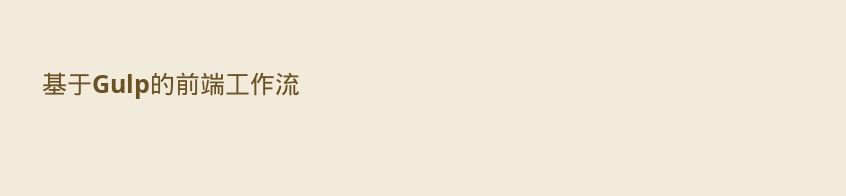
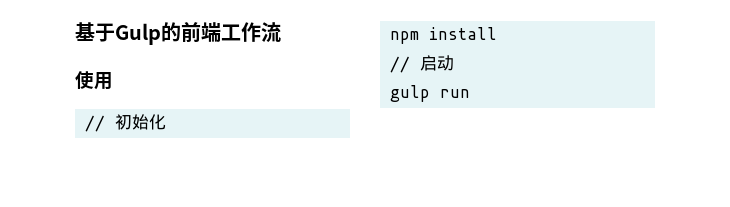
+ 使用
+ // 初始化
+ npm install
+ // 启动
+ gulp run

